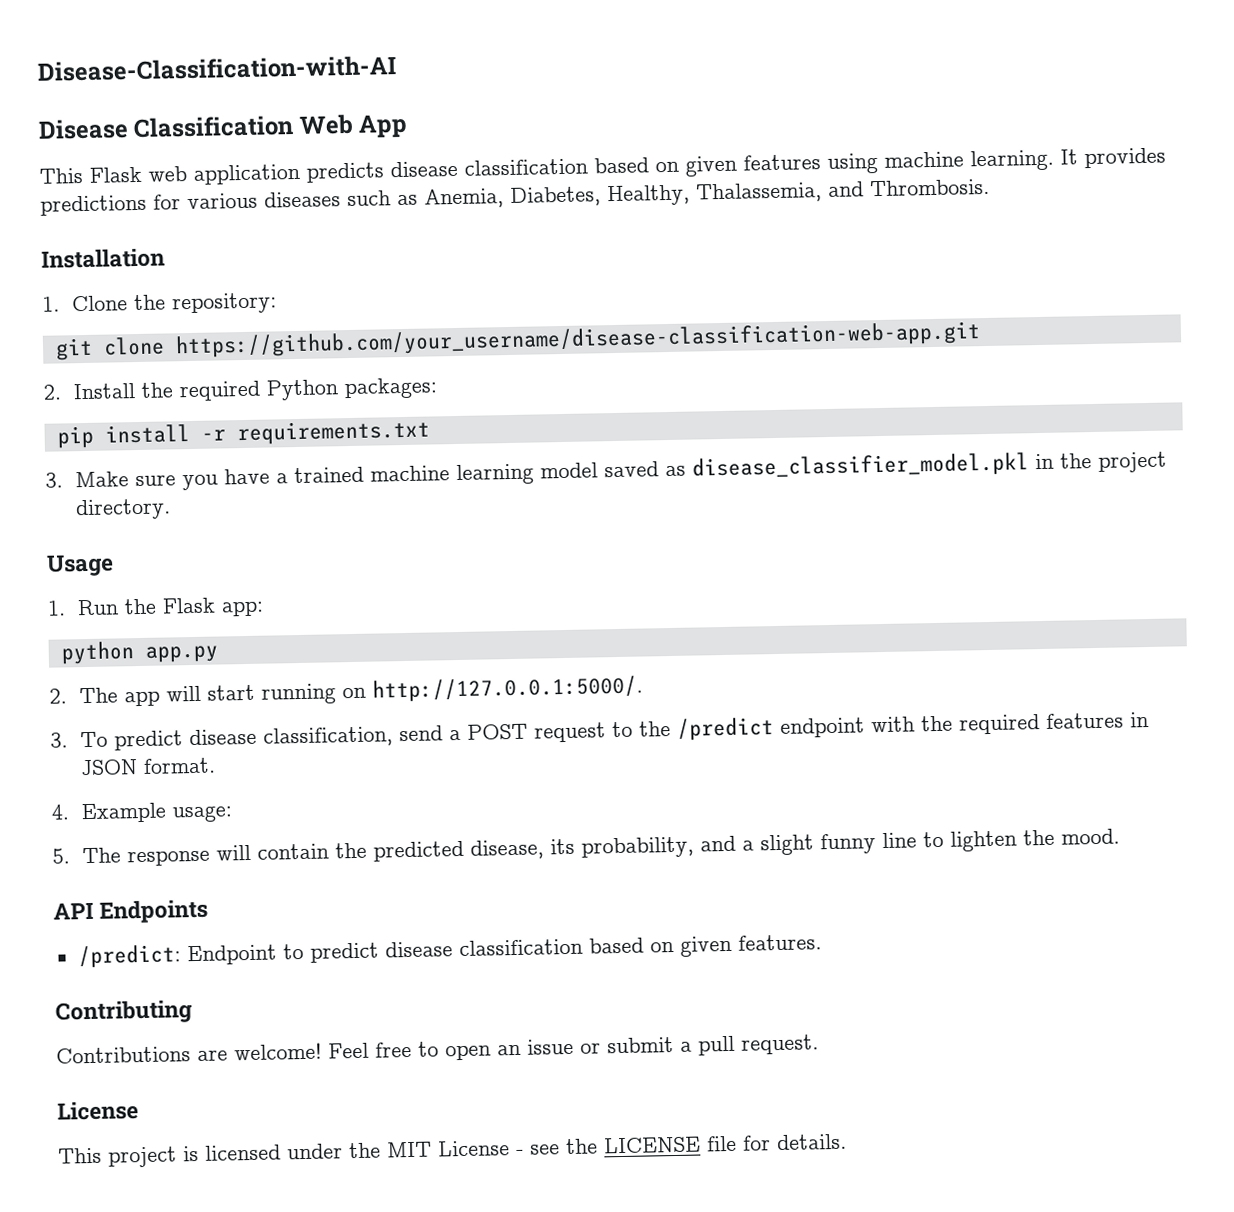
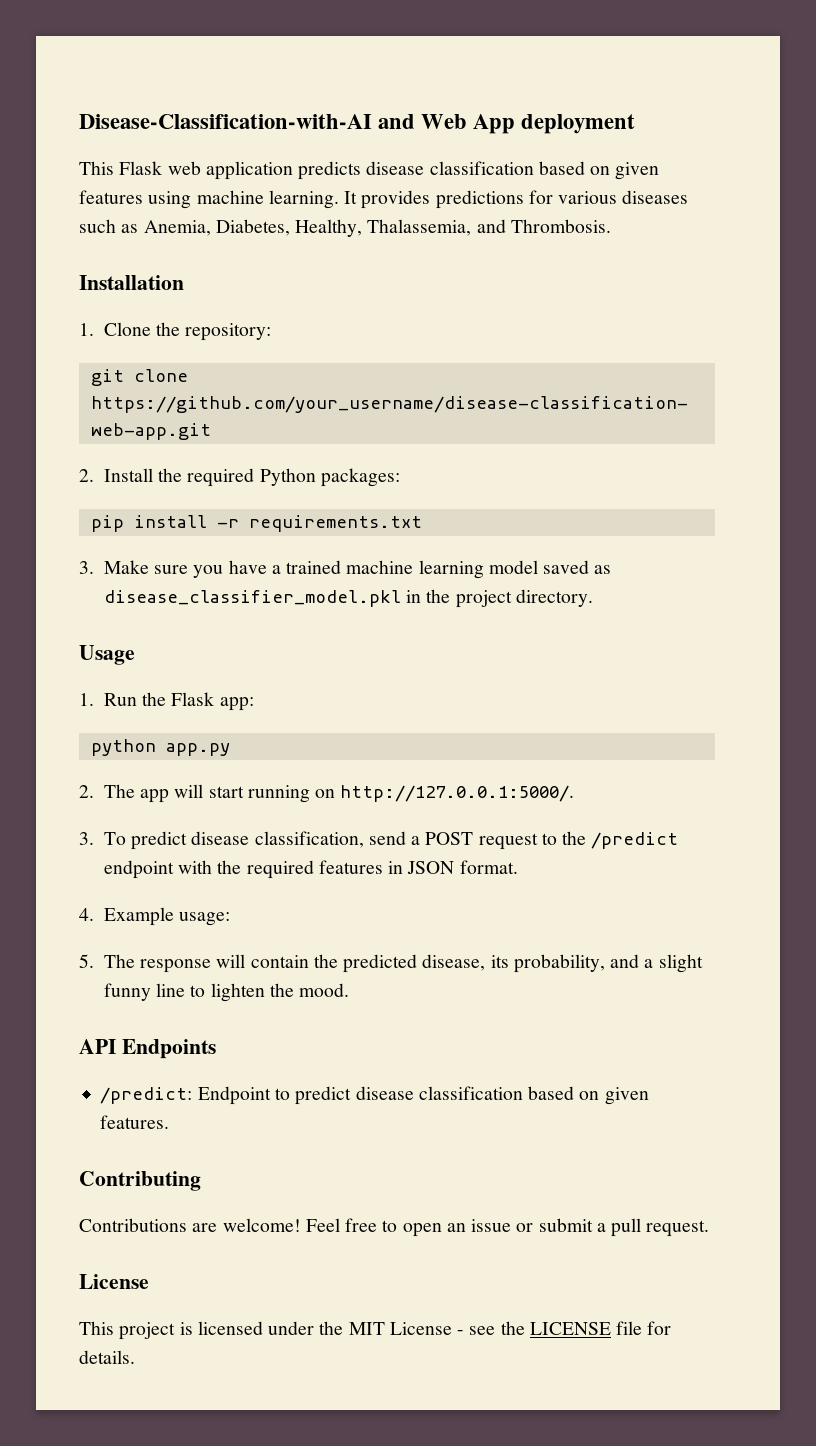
- Disease-Classification-with-AI
- Disease Classification Web App
+ Disease-Classification-with-AI and Web App deployment

